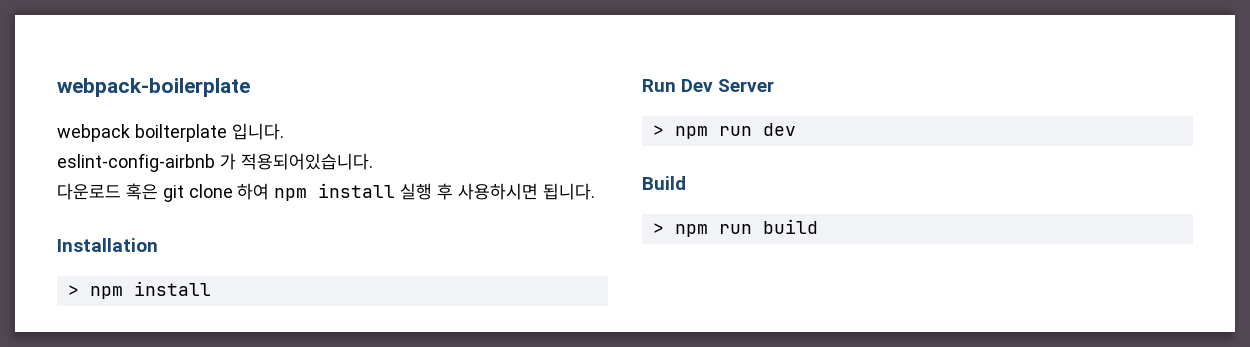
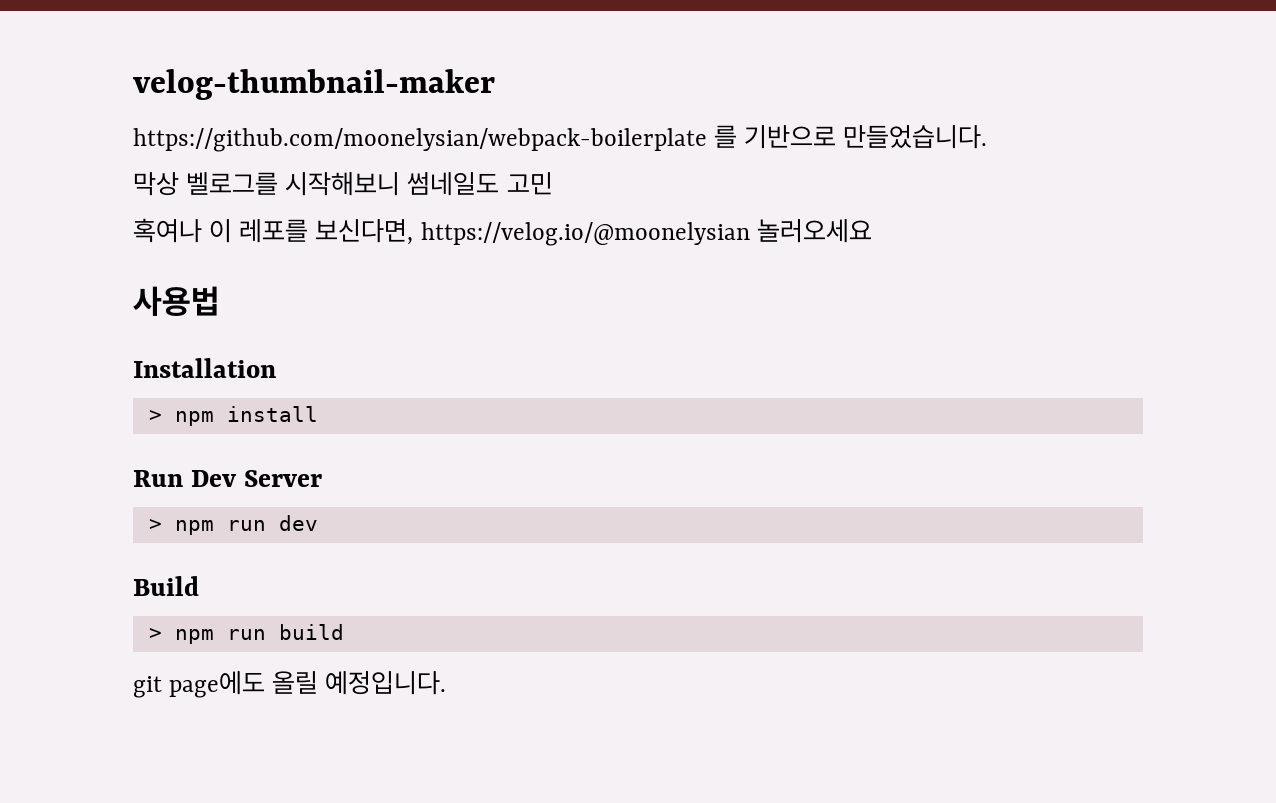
- webpack-boilerplate
- webpack boilterplate 입니다.
- eslint-config-airbnb 가 적용되어있습니다.
- 다운로드 혹은 git clone 하여 npm install 실행 후 사용하시면 됩니다.
+ velog-thumbnail-maker
+ https://github.com/moonelysian/webpack-boilerplate 를 기반으로 만들었습니다.
+ 막상 벨로그를 시작해보니 썸네일도 고민
+ 혹여나 이 레포를 보신다면, https://velog.io/@moonelysian 놀러오세요
+ 사용법
+ git page에도 올릴 예정입니다.

